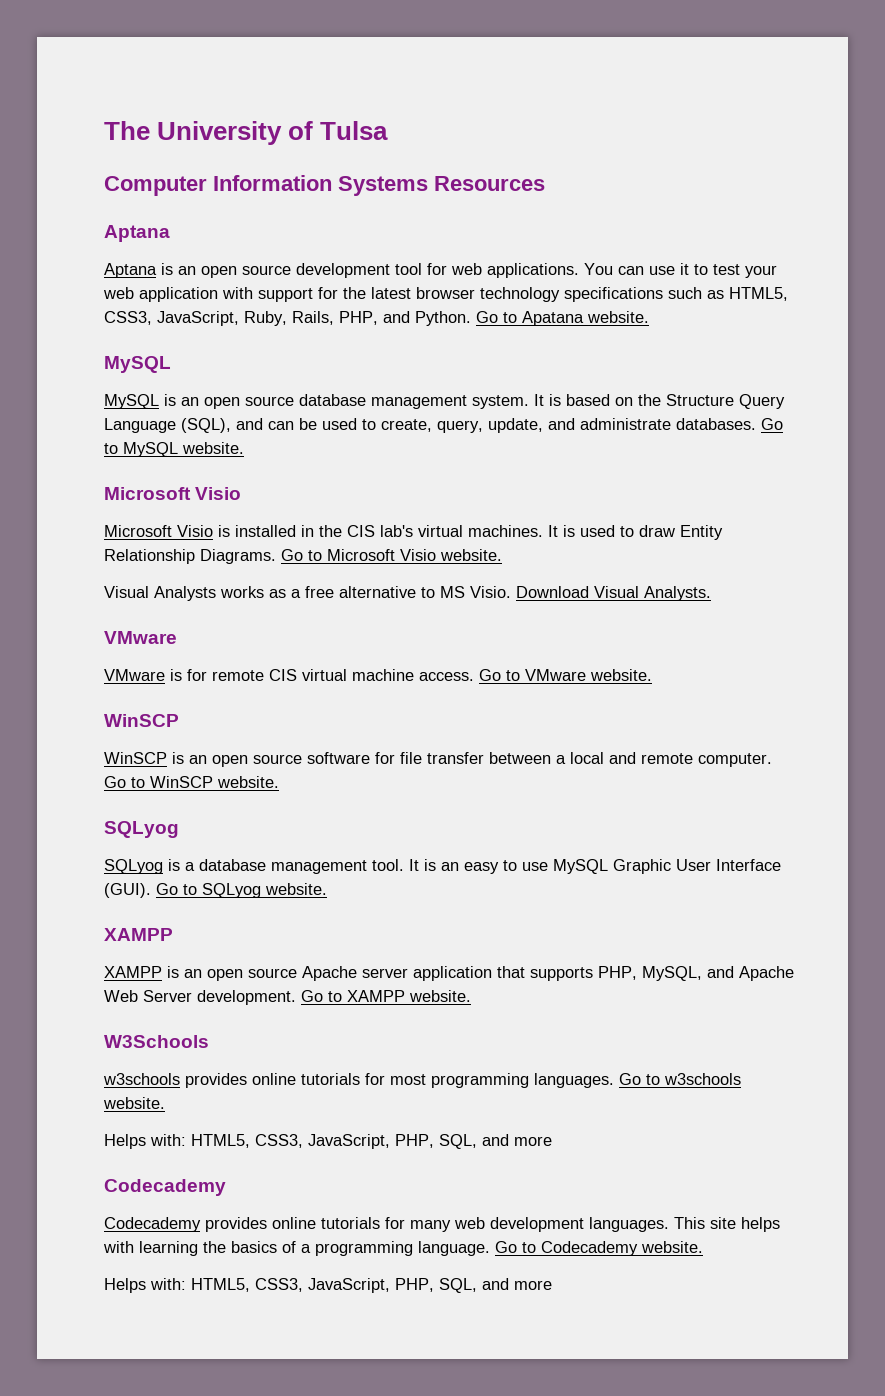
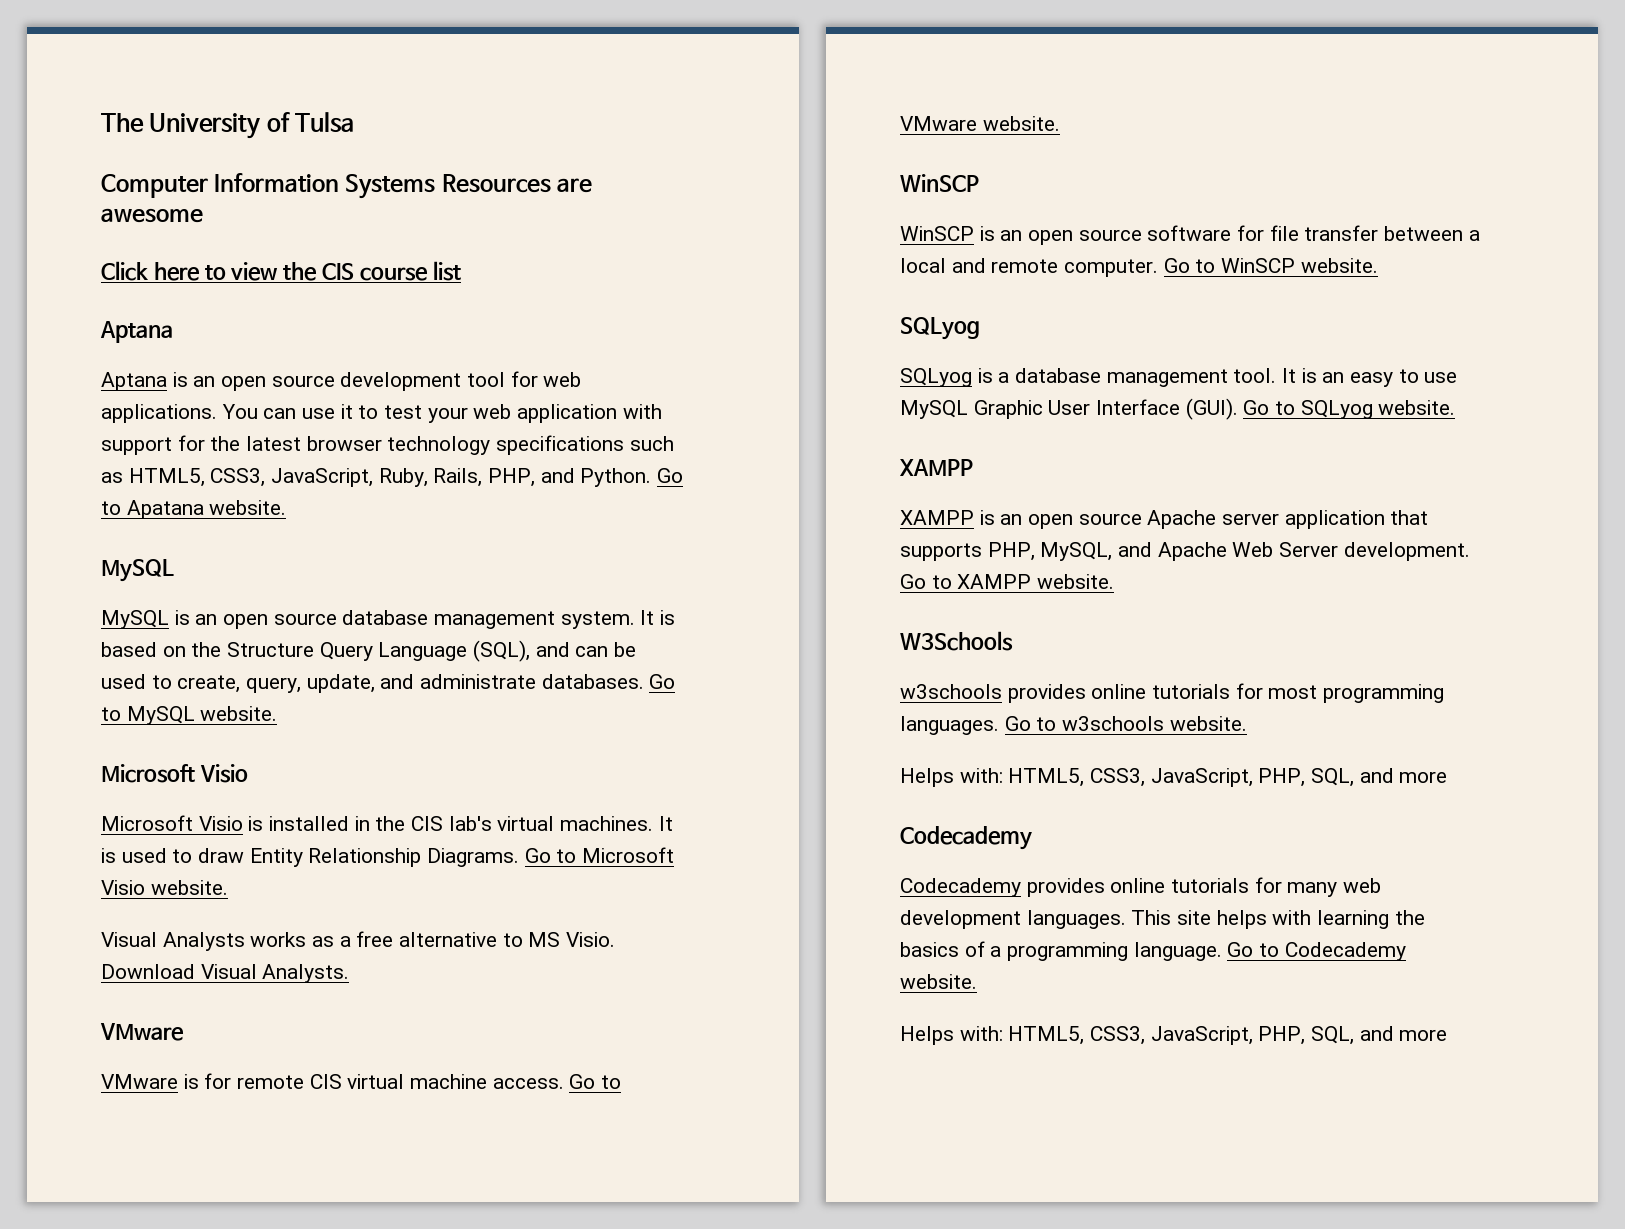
- Computer Information Systems Resources
+ Computer Information Systems Resources are awesome
+ Click here to view the CIS course list

